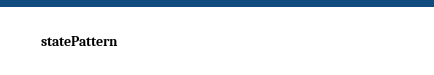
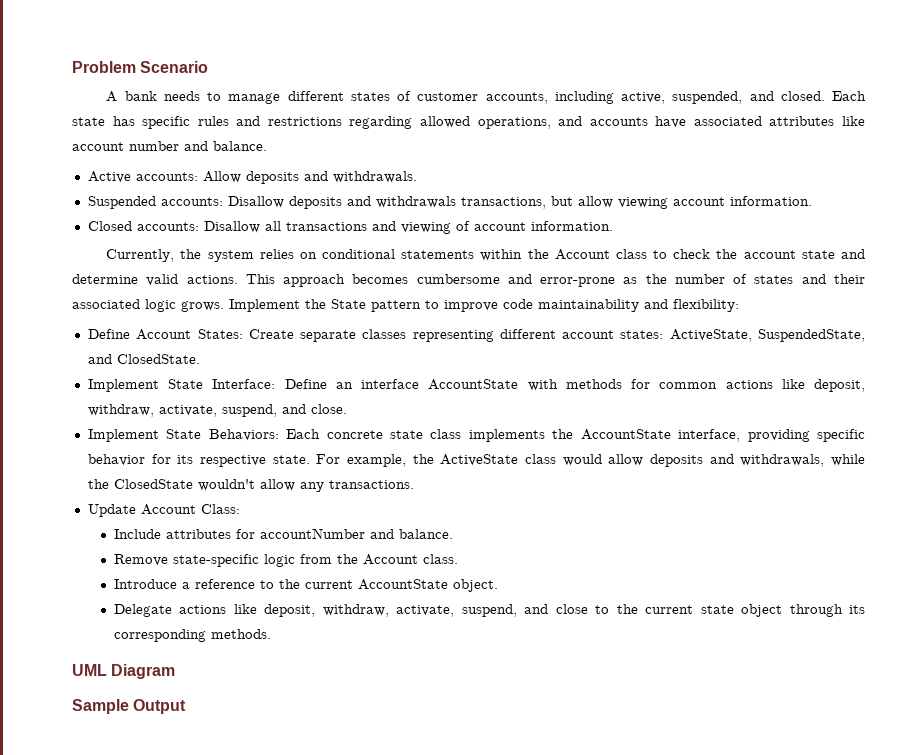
- statePattern
+ Problem Scenario
+ A bank needs to manage different states of customer accounts, including active, suspended, and closed. Each state has specific rules and restrictions regarding allowed operations, and accounts have associated attributes like account number and balance.
+ Active accounts: Allow deposits and withdrawals.
+ Suspended accounts: Disallow deposits and withdrawals transactions, but allow viewing account information.
+ Closed accounts: Disallow all transactions and viewing of account information.
+ Currently, the system relies on conditional statements within the Account class to check the account state and determine valid actions. This approach becomes cumbersome and error-prone as the number of states and their associated logic grows. Implement the State pattern to improve code maintainability and flexibility:
+ Define Account States: Create separate classes representing different account states: ActiveState, SuspendedState, and ClosedState.
+ Implement State Interface: Define an interface AccountState with methods for common actions like deposit, withdraw, activate, suspend, and close.
+ Implement State Behaviors: Each concrete state class implements the AccountState interface, providing specific behavior for its respective state. For example, the ActiveState class would allow deposits and withdrawals, while the ClosedState wouldn't allow any transactions.
+ Update Account Class:
+ Include attributes for accountNumber and balance.
+ Remove state-specific logic from the Account class.
+ Introduce a reference to the current AccountState object.
+ Delegate actions like deposit, withdraw, activate, suspend, and close to the current state object through its corresponding methods.
+ UML Diagram
+ Sample Output

